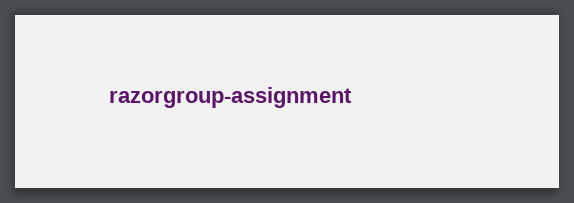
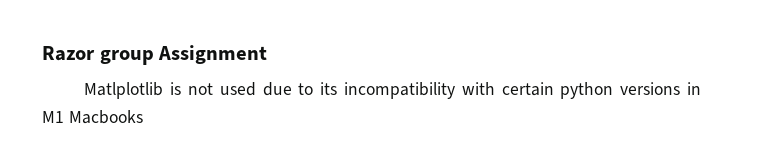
- razorgroup-assignment
+ Razor group Assignment
+ Matlplotlib is not used due to its incompatibility with certain python versions in M1 Macbooks

